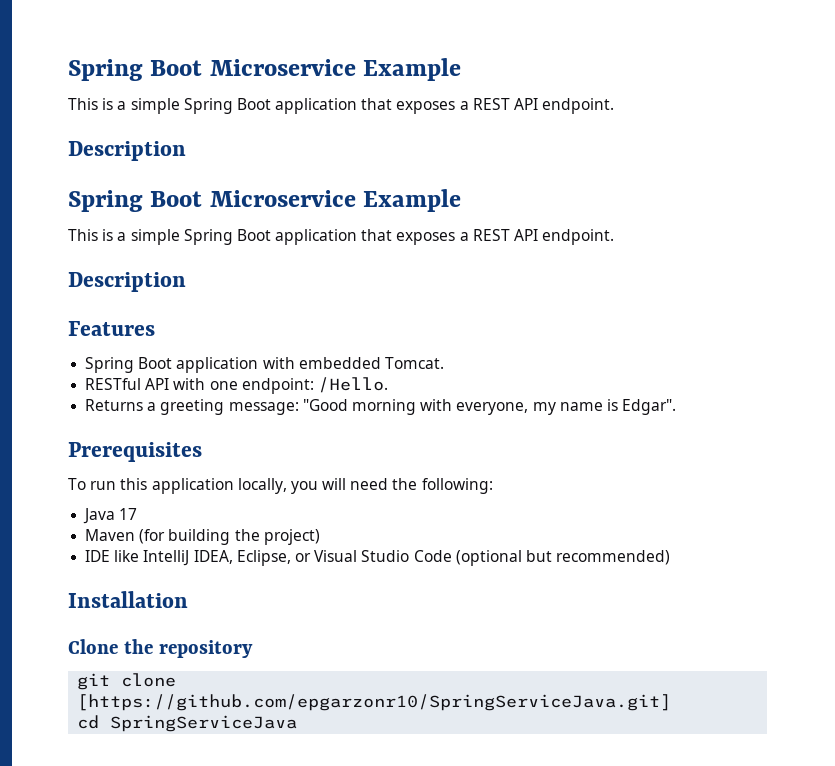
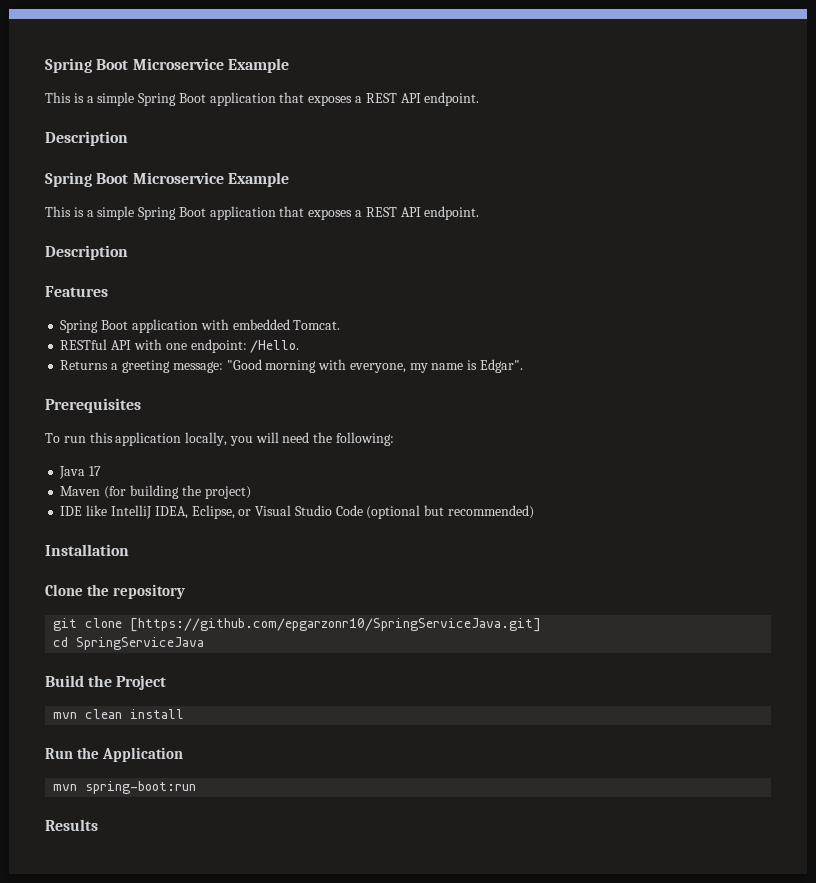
+ Build the Project
+ mvn clean install
+ Run the Application
+ mvn spring-boot:run
+ Results

